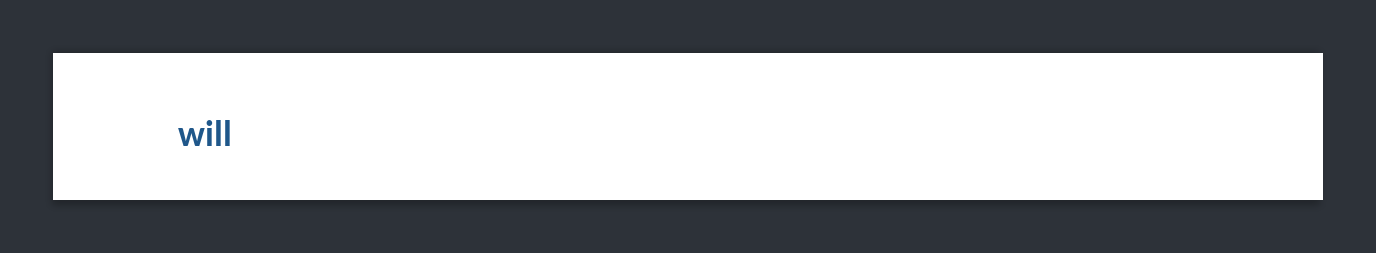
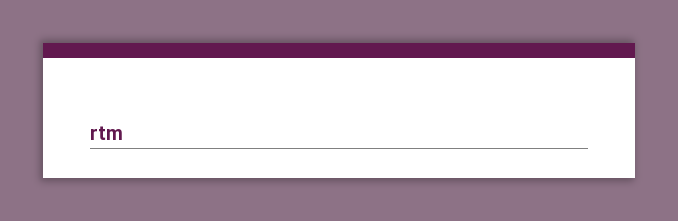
- will
+ rtm

